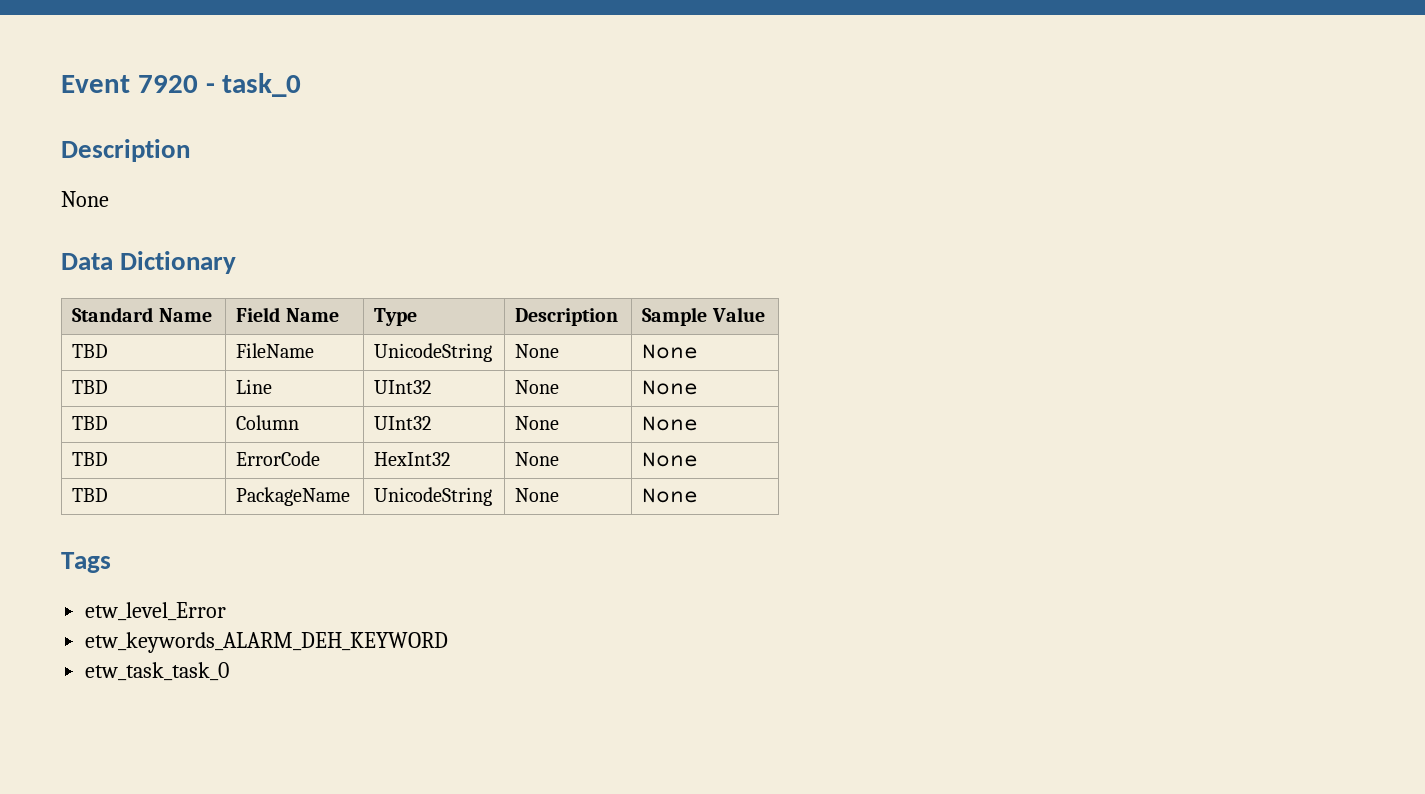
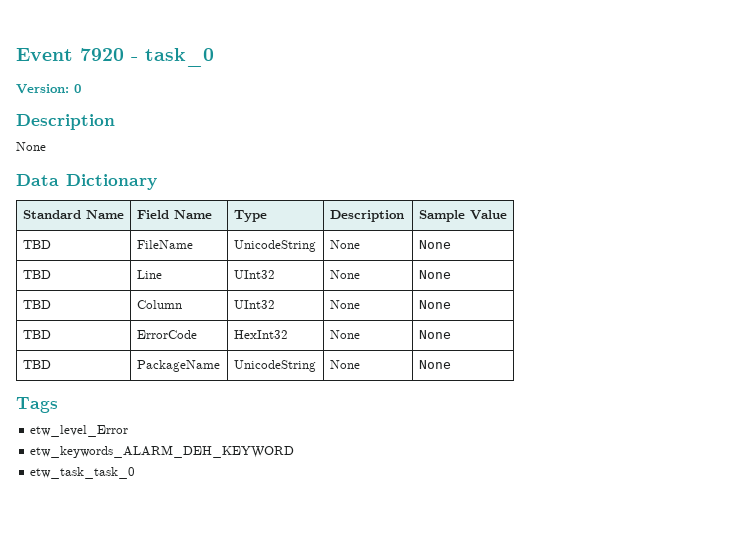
+ Version: 0

